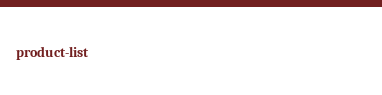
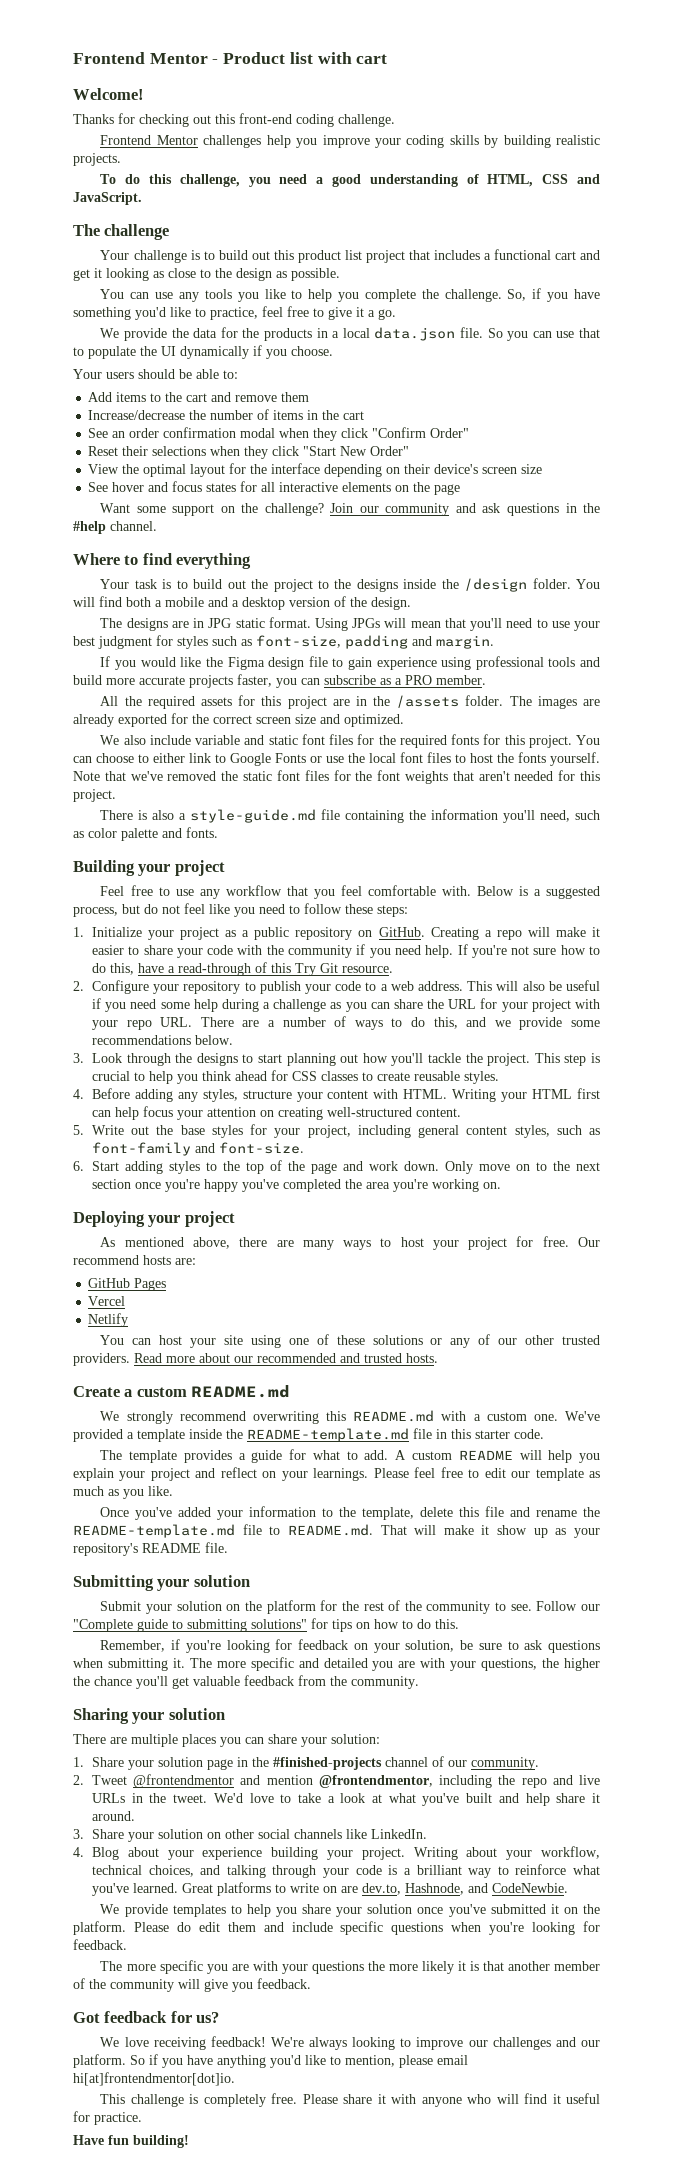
- product-list
+ Frontend Mentor - Product list with cart
+ Welcome!
+ Thanks for checking out this front-end coding challenge.
+ Frontend Mentor challenges help you improve your coding skills by building realistic projects.
+ To do this challenge, you need a good understanding of HTML, CSS and JavaScript.
+ The challenge
+ Your challenge is to build out this product list project that includes a functional cart and get it looking as close to the design as possible.
+ You can use any tools you like to help you complete the challenge. So, if you have something you'd like to practice, feel free to give it a go.
+ We provide the data for the products in a local data.json file. So you can use that to populate the UI dynamically if you choose.
+ Your users should be able to:
+ Add items to the cart and remove them
+ Increase/decrease the number of items in the cart
+ See an order confirmation modal when they click "Confirm Order"
+ Reset their selections when they click "Start New Order"
+ View the optimal layout for the interface depending on their device's screen size
+ See hover and focus states for all interactive elements on the page
+ Want some support on the challenge? Join our community and ask questions in the #help channel.
+ Where to find everything
+ Your task is to build out the project to the designs inside the /design folder. You will find both a mobile and a desktop version of the design.
+ The designs are in JPG static format. Using JPGs will mean that you'll need to use your best judgment for styles such as font-size, padding and margin.
+ If you would like the Figma design file to gain experience using professional tools and build more accurate projects faster, you can subscribe as a PRO member.
+ All the required assets for this project are in the /assets folder. The images are already exported for the correct screen size and optimized.
+ We also include variable and static font files for the required fonts for this project. You can choose to either link to Google Fonts or use the local font files to host the fonts yourself. Note that we've removed the static font files for the font weights that aren't needed for this project.
+ There is also a style-guide.md file containing the information you'll need, such as color palette and fonts.
+ Building your project
+ Feel free to use any workflow that you feel comfortable with. Below is a suggested process, but do not feel like you need to follow these steps:
+ 1. Initialize your project as a public repository on GitHub. Creating a repo will make it easier to share your code with the community if you need help. If you're not sure how to do this, have a read-through of this Try Git resource.
+ 2. Configure your repository to publish your code to a web address. This will also be useful if you need some help during a challenge as you can share the URL for your project with your repo URL. There are a number of ways to do this, and we provide some recommendations below.
+ 3. Look through the designs to start planning out how you'll tackle the project. This step is crucial to help you think ahead for CSS classes to create reusable styles.
+ 4. Before adding any styles, structure your content with HTML. Writing your HTML first can help focus your attention on creating well-structured content.
+ 5. Write out the base styles for your project, including general content styles, such as font-family and font-size.
+ 6. Start adding styles to the top of the page and work down. Only move on to the next section once you're happy you've completed the area you're working on.
+ Deploying your project
+ As mentioned above, there are many ways to host your project for free. Our recommend hosts are:
+ GitHub Pages
+ Vercel
+ Netlify
+ You can host your site using one of these solutions or any of our other trusted providers. Read more about our recommended and trusted hosts.
+ Create a custom README.md
+ We strongly recommend overwriting this README.md with a custom one. We've provided a template inside the README-template.md file in this starter code.
+ The template provides a guide for what to add. A custom README will help you explain your project and reflect on your learnings. Please feel free to edit our template as much as you like.
+ Once you've added your information to the template, delete this file and rename the README-template.md file to README.md. That will make it show up as your repository's README file.
+ Submitting your solution
+ Submit your solution on the platform for the rest of the community to see. Follow our "Complete guide to submitting solutions" for tips on how to do this.
+ Remember, if you're looking for feedback on your solution, be sure to ask questions when submitting it. The more specific and detailed you are with your questions, the higher the chance you'll get valuable feedback from the community.
+ Sharing your solution
+ There are multiple places you can share your solution:
+ 1. Share your solution page in the #finished-projects channel of our community.
+ 2. Tweet @frontendmentor and mention @frontendmentor, including the repo and live URLs in the tweet. We'd love to take a look at what you've built and help share it around.
+ 3. Share your solution on other social channels like LinkedIn.
+ 4. Blog about your experience building your project. Writing about your workflow, technical choices, and talking through your code is a brilliant way to reinforce what you've learned. Great platforms to write on are dev.to, Hashnode, and CodeNewbie.
+ We provide templates to help you share your solution once you've submitted it on the platform. Please do edit them and include specific questions when you're looking for feedback.
+ The more specific you are with your questions the more likely it is that another member of the community will give you feedback.
+ Got feedback for us?
+ We love receiving feedback! We're always looking to improve our challenges and our platform. So if you have anything you'd like to mention, please email hi[at]frontendmentor[dot]io.
+ This challenge is completely free. Please share it with anyone who will find it useful for practice.
+ Have fun building!

